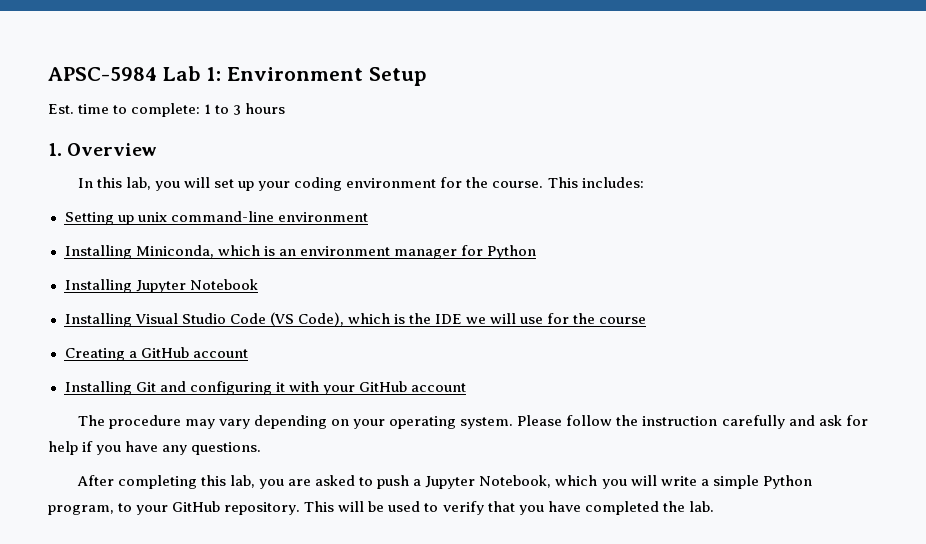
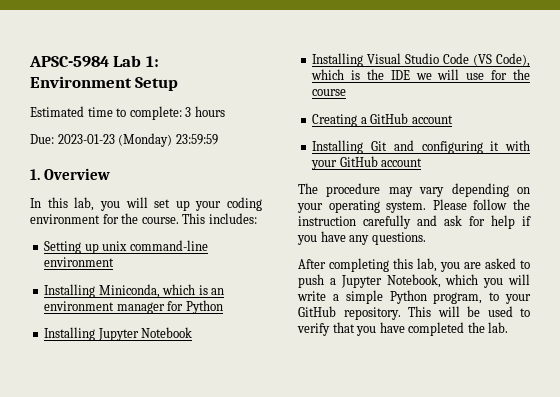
- Est. time to complete: 1 to 3 hours
+ Estimated time to complete: 3 hours
+ Due: 2023-01-23 (Monday) 23:59:59

